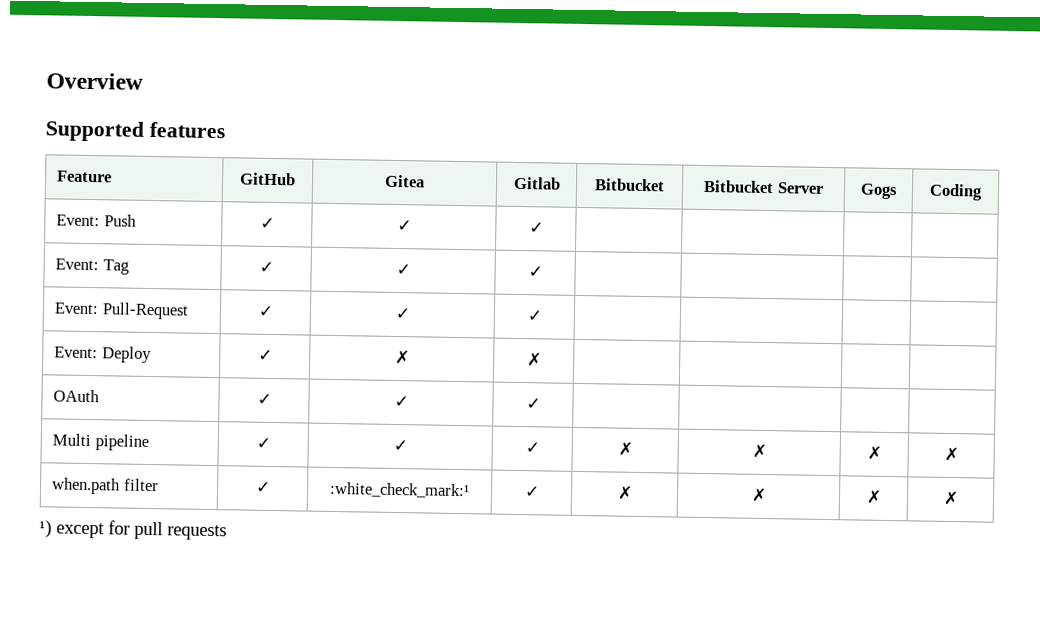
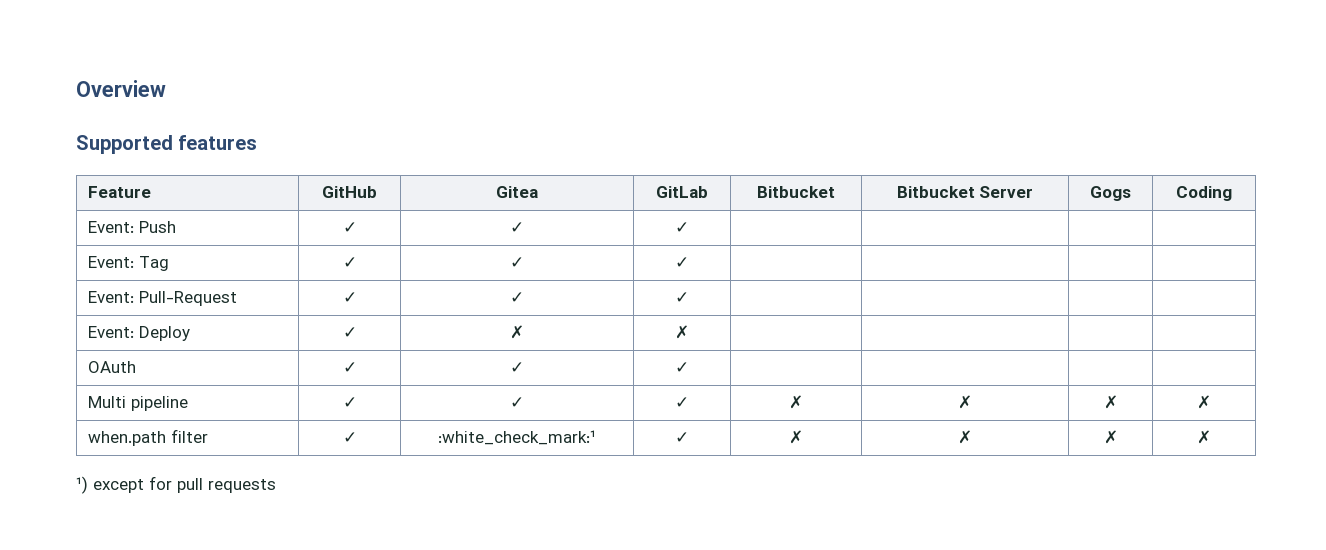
- Feature | GitHub | Gitea | Gitlab | Bitbucket | Bitbucket Server | Gogs | Coding
+ Feature | GitHub | Gitea | GitLab | Bitbucket | Bitbucket Server | Gogs | Coding

